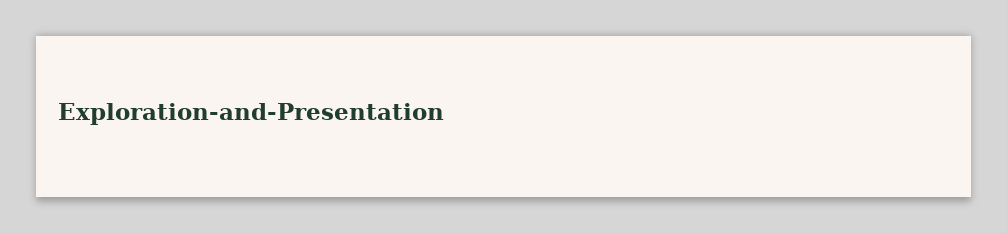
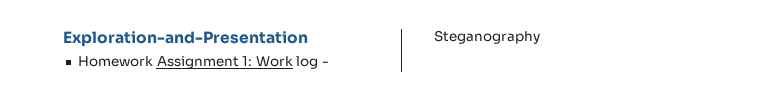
+ Homework Assignment 1: Work log - Steganography

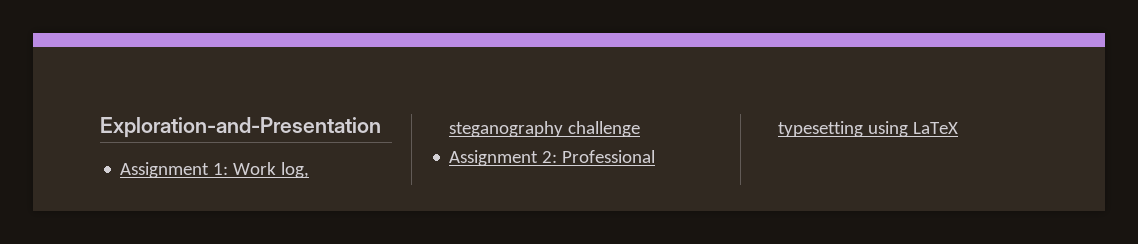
- Homework Assignment 1: Work log - Steganography
+ Assignment 1: Work log, steganography challenge
+ Assignment 2: Professional typesetting using LaTeX

